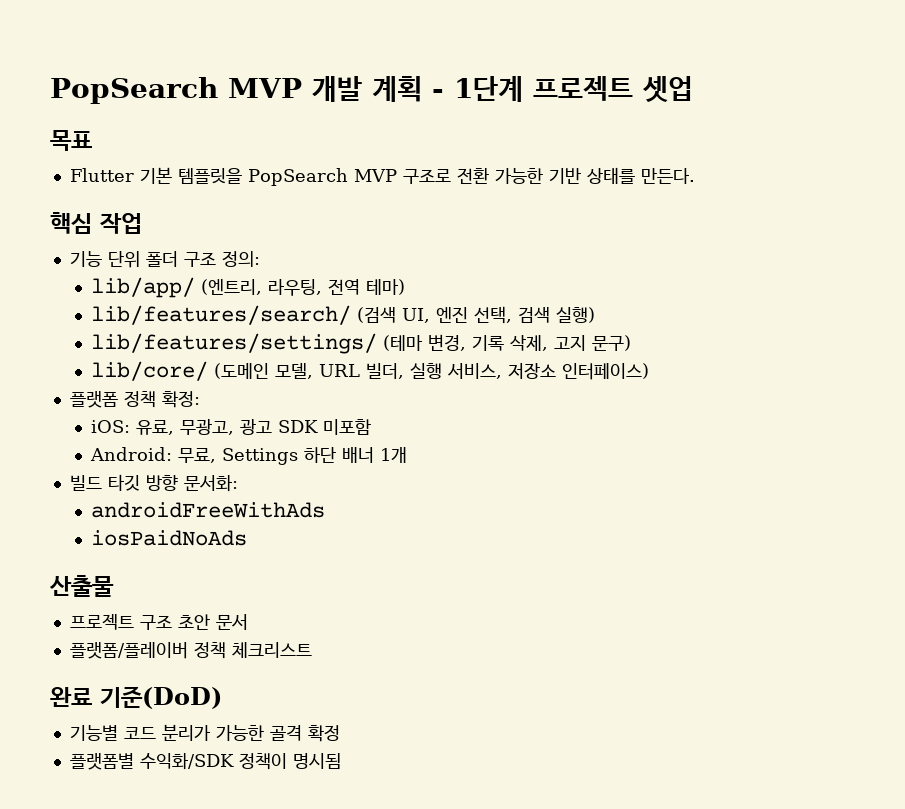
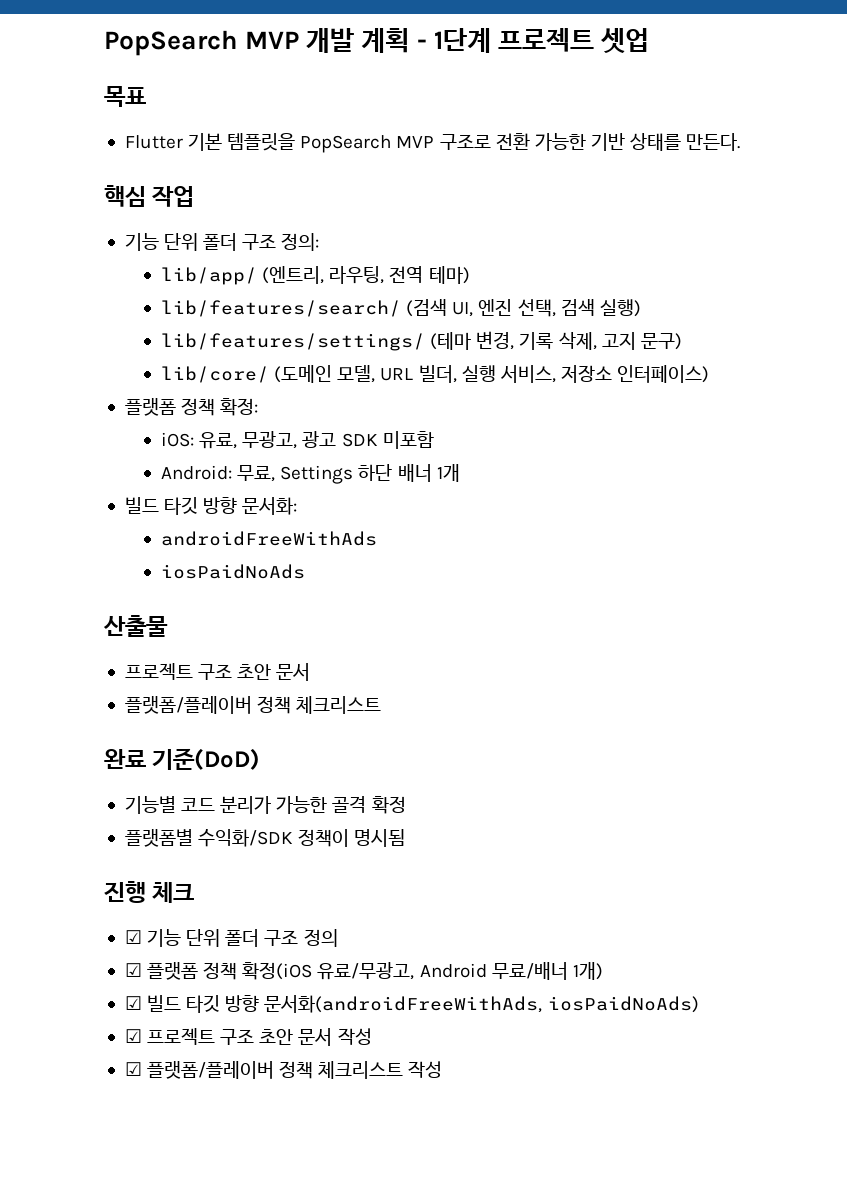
+ 진행 체크
+ ☑ 기능 단위 폴더 구조 정의
+ ☑ 플랫폼 정책 확정(iOS 유료/무광고, Android 무료/배너 1개)
+ ☑ 빌드 타깃 방향 문서화(androidFreeWithAds, iosPaidNoAds)
+ ☑ 프로젝트 구조 초안 문서 작성
+ ☑ 플랫폼/플레이버 정책 체크리스트 작성

